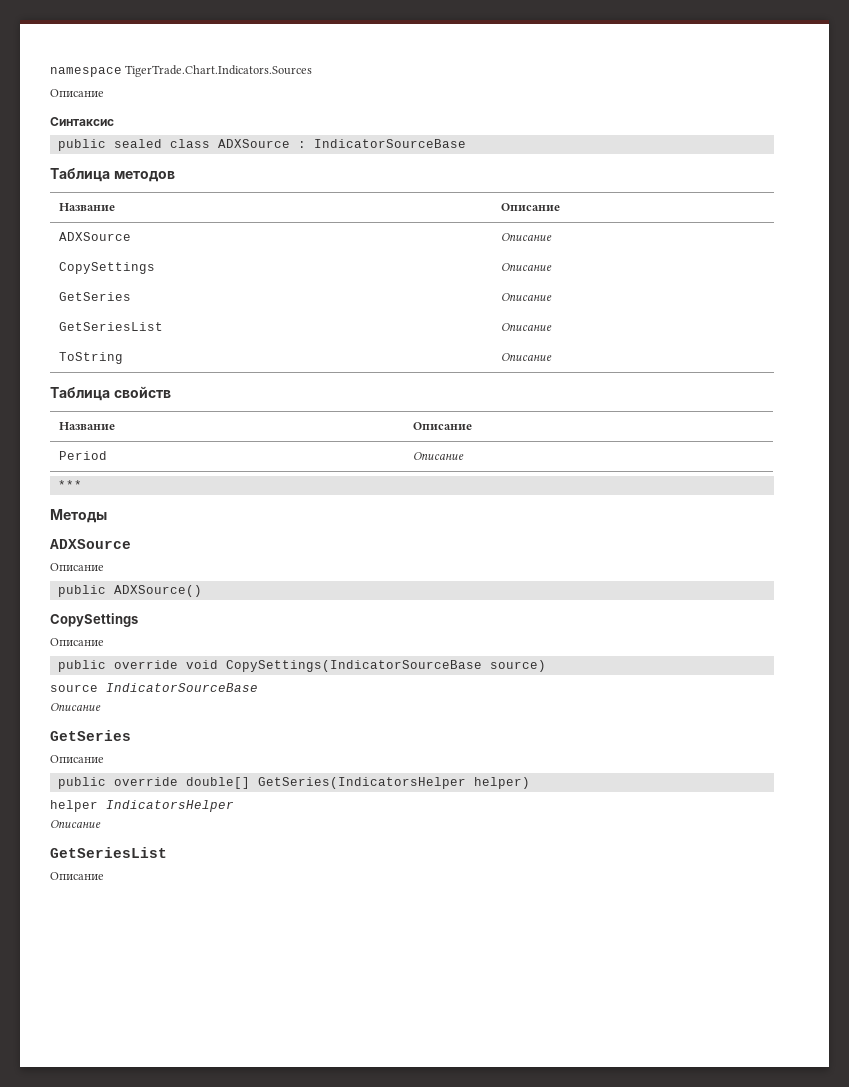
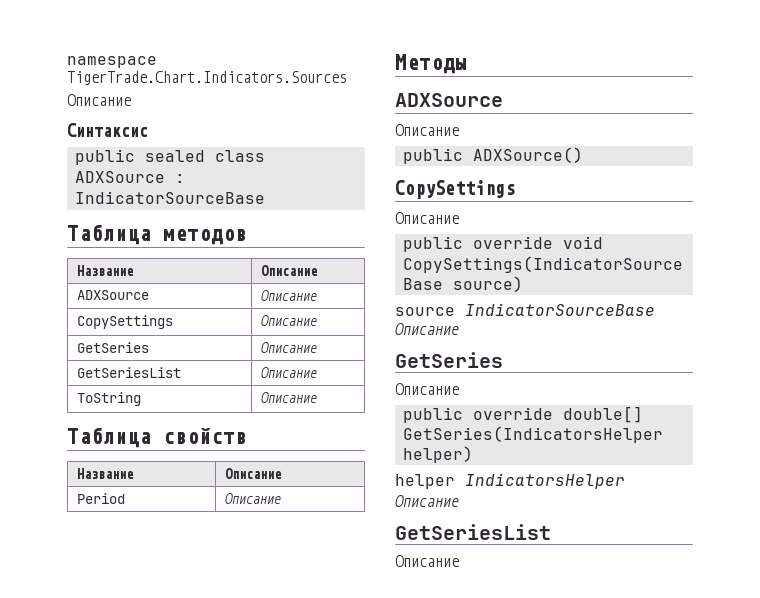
- ***

